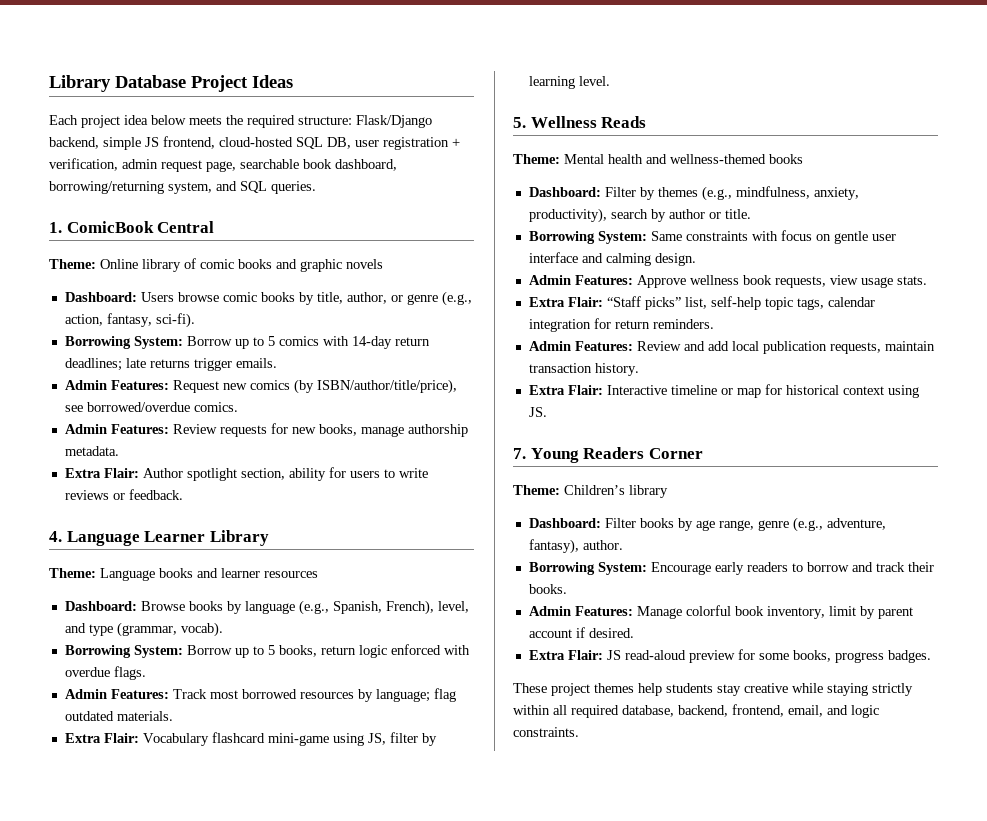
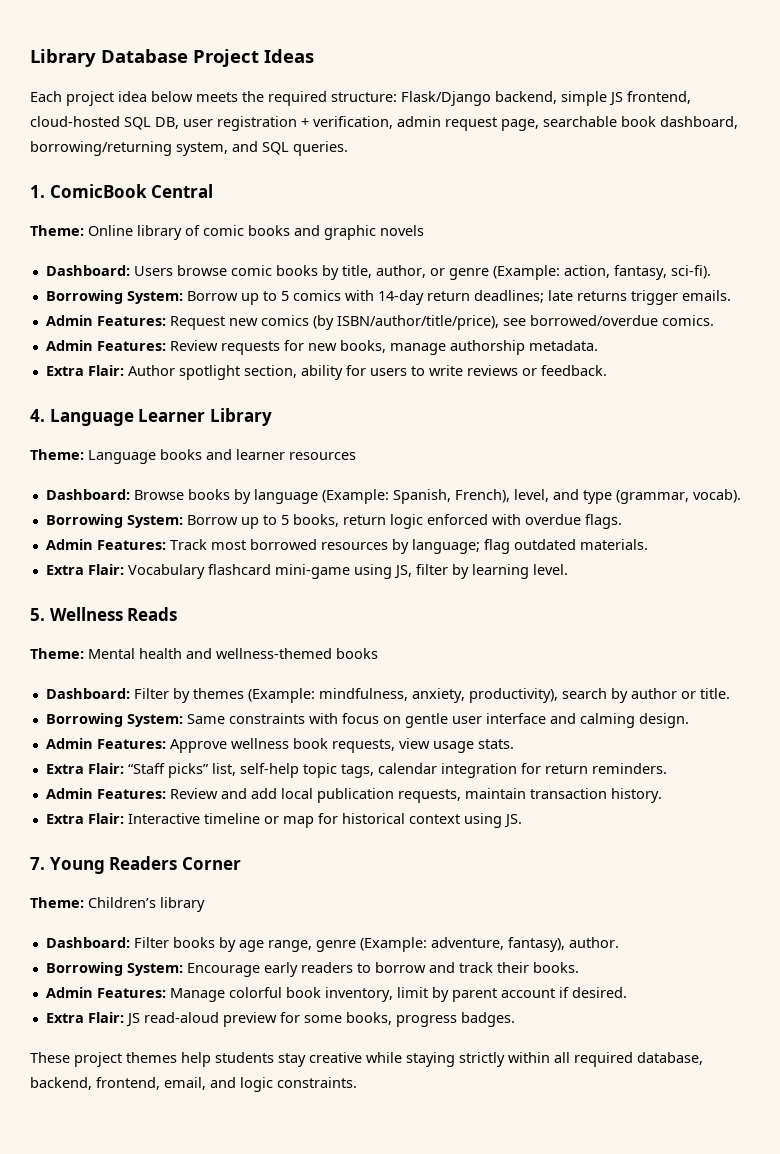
- Dashboard: Users browse comic books by title, author, or genre (e.g., action, fantasy, sci-fi).
+ Dashboard: Users browse comic books by title, author, or genre (Example: action, fantasy, sci-fi).
- Dashboard: Browse books by language (e.g., Spanish, French), level, and type (grammar, vocab).
+ Dashboard: Browse books by language (Example: Spanish, French), level, and type (grammar, vocab).
- Dashboard: Filter by themes (e.g., mindfulness, anxiety, productivity), search by author or title.
+ Dashboard: Filter by themes (Example: mindfulness, anxiety, productivity), search by author or title.
- Dashboard: Filter books by age range, genre (e.g., adventure, fantasy), author.
+ Dashboard: Filter books by age range, genre (Example: adventure, fantasy), author.

